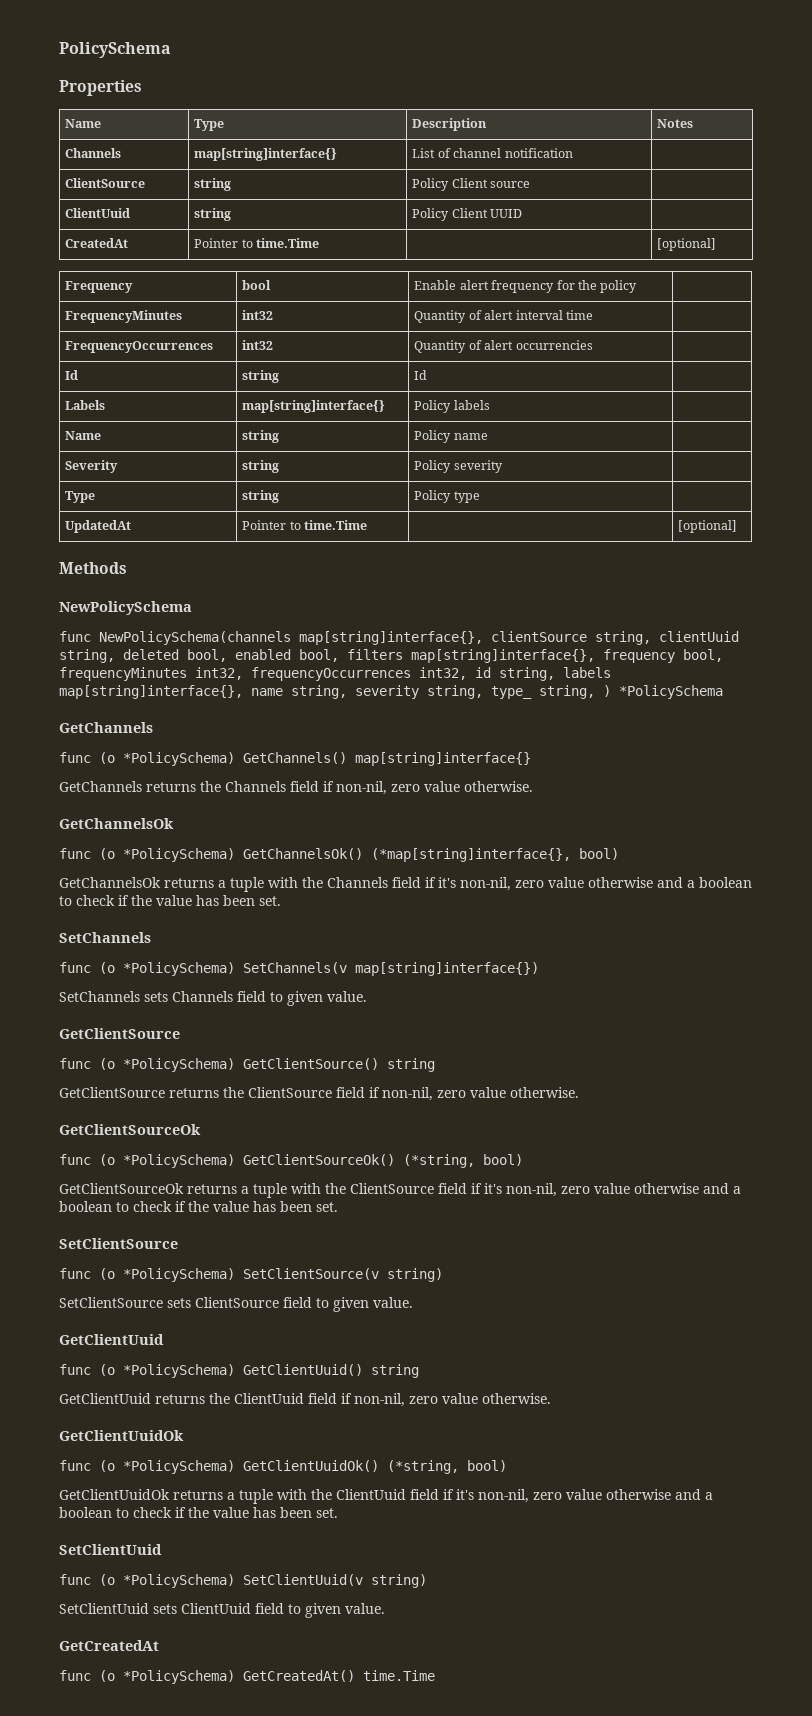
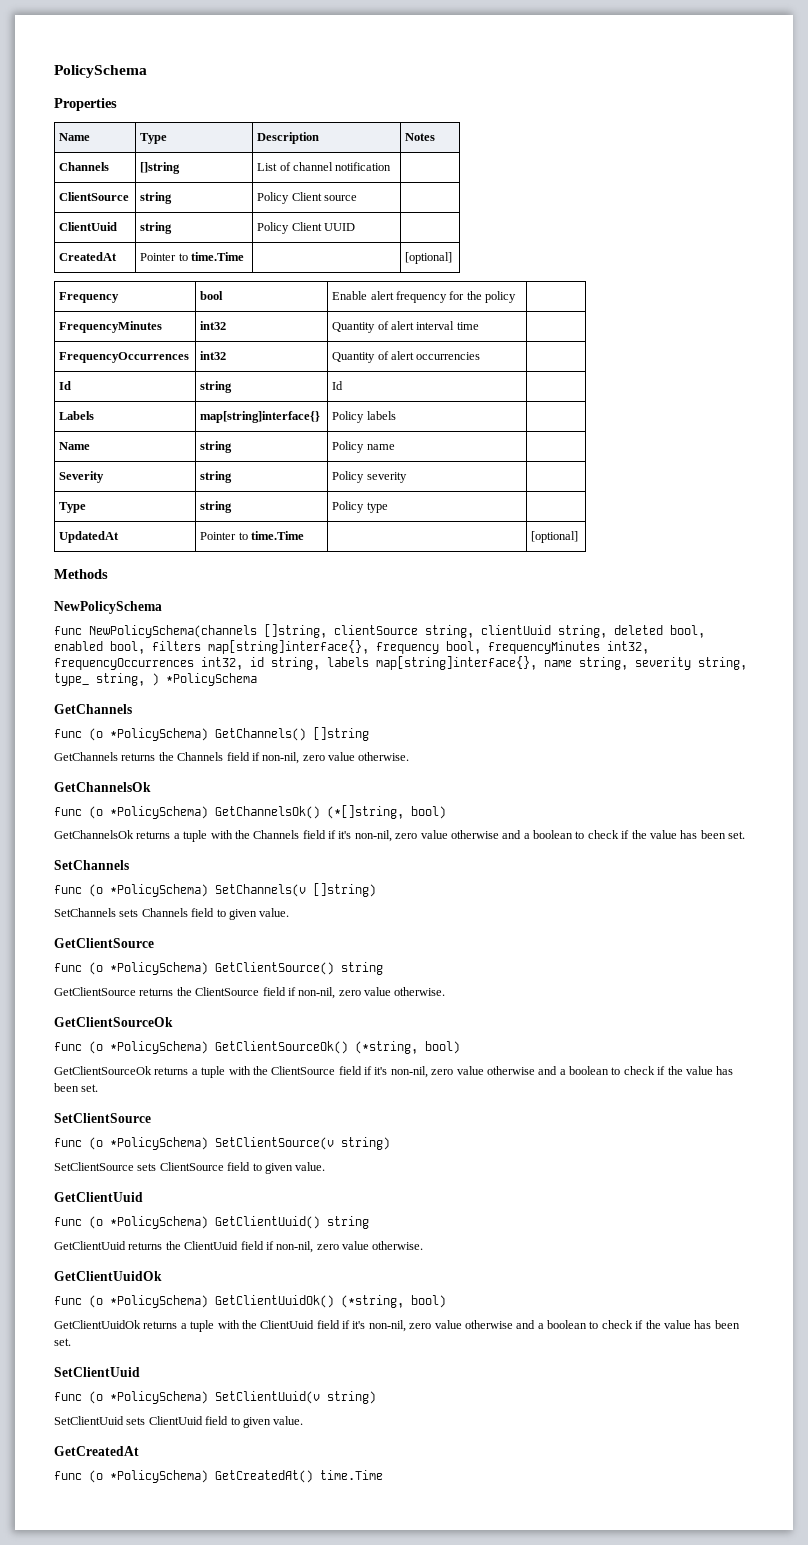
- Channels | map[string]interface{} | List of channel notification |
+ Channels | []string | List of channel notification |
- func NewPolicySchema(channels map[string]interface{}, clientSource string, clientUuid string, deleted bool, enabled bool, filters map[string]interface{}, frequency bool, frequencyMinutes int32, frequencyOccurrences int32, id string, labels map[string]interface{}, name string, severity string, type_ string, ) *PolicySchema
+ func NewPolicySchema(channels []string, clientSource string, clientUuid string, deleted bool, enabled bool, filters map[string]interface{}, frequency bool, frequencyMinutes int32, frequencyOccurrences int32, id string, labels map[string]interface{}, name string, severity string, type_ string, ) *PolicySchema
- func (o *PolicySchema) GetChannels() map[string]interface{}
+ func (o *PolicySchema) GetChannels() []string
- func (o *PolicySchema) GetChannelsOk() (*map[string]interface{}, bool)
+ func (o *PolicySchema) GetChannelsOk() (*[]string, bool)
- func (o *PolicySchema) SetChannels(v map[string]interface{})
+ func (o *PolicySchema) SetChannels(v []string)

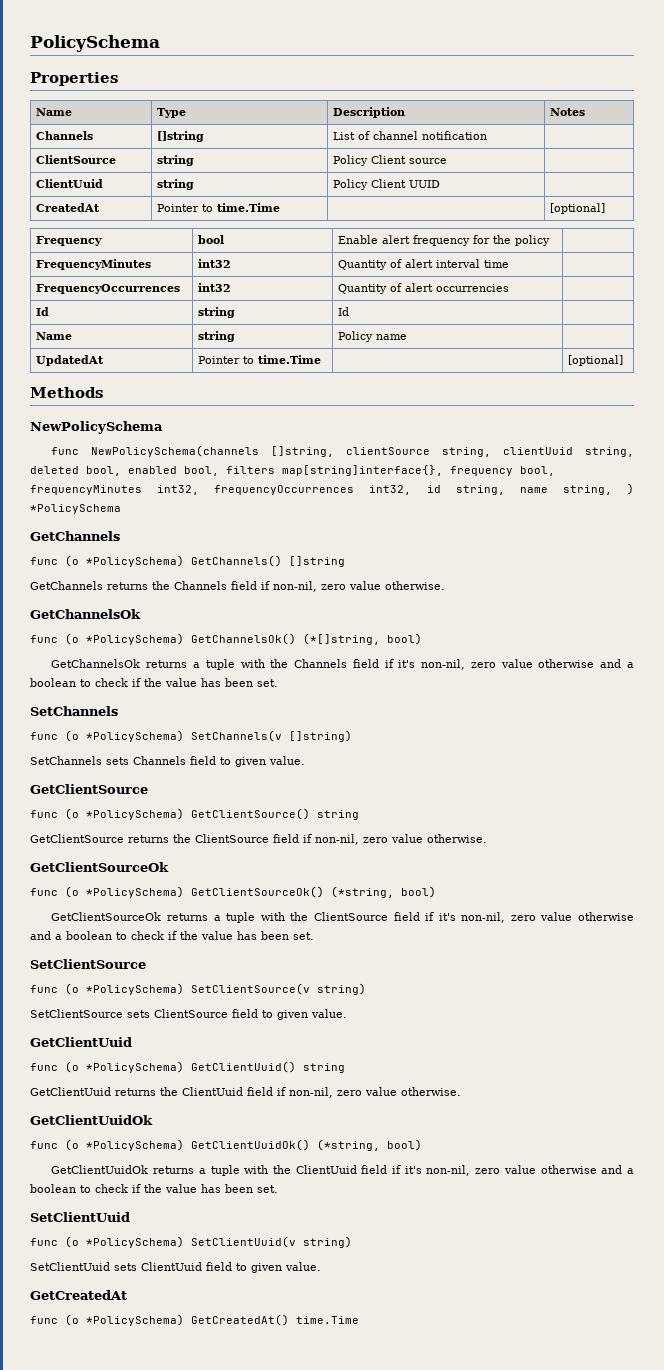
- Labels | map[string]interface{} | Policy labels |
- Severity | string | Policy severity |
- Type | string | Policy type |
- func NewPolicySchema(channels []string, clientSource string, clientUuid string, deleted bool, enabled bool, filters map[string]interface{}, frequency bool, frequencyMinutes int32, frequencyOccurrences int32, id string, labels map[string]interface{}, name string, severity string, type_ string, ) *PolicySchema
+ func NewPolicySchema(channels []string, clientSource string, clientUuid string, deleted bool, enabled bool, filters map[string]interface{}, frequency bool, frequencyMinutes int32, frequencyOccurrences int32, id string, name string, ) *PolicySchema

